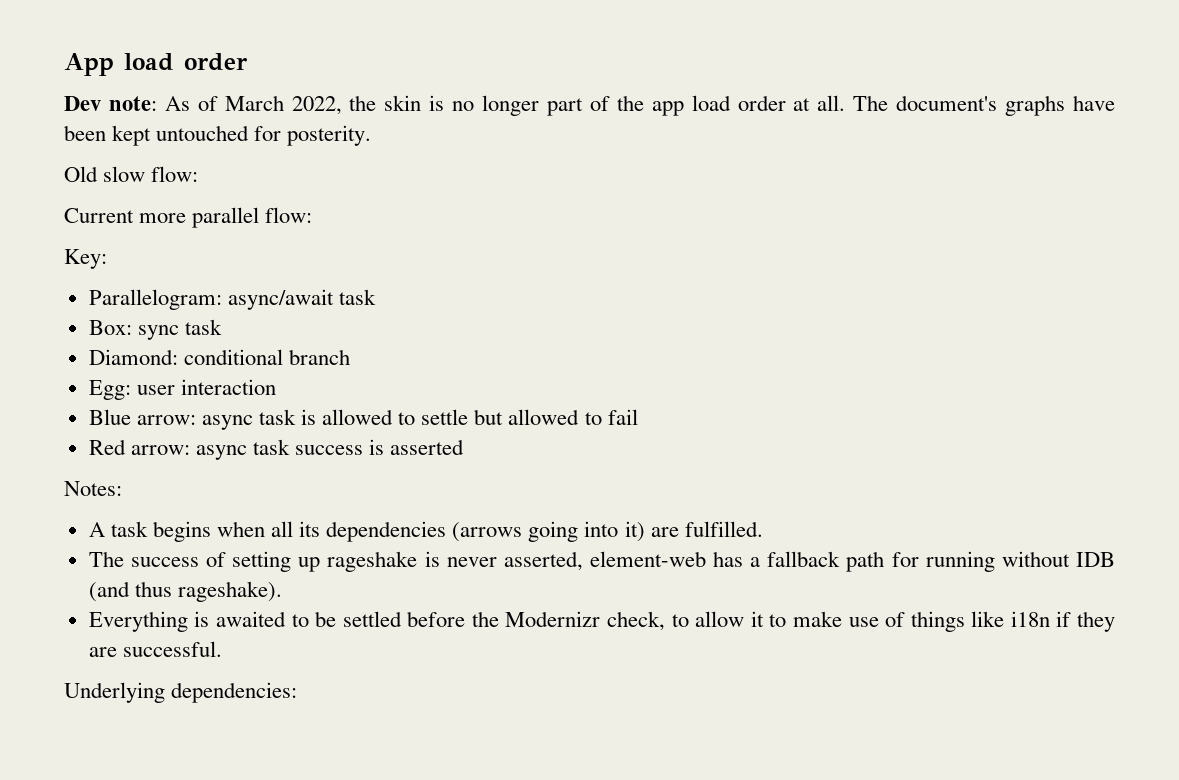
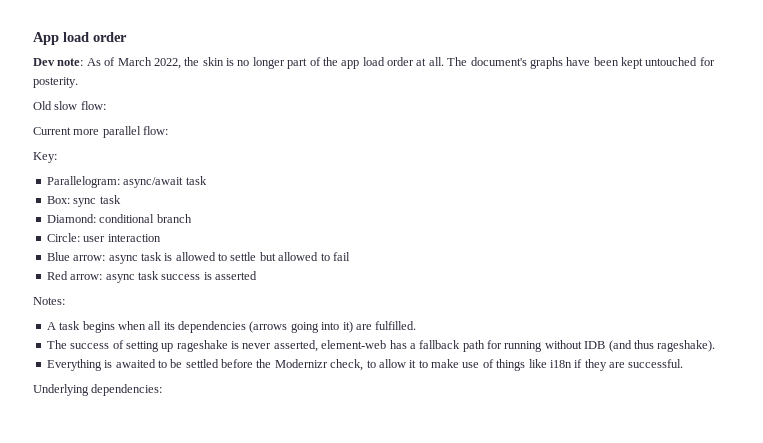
- Egg: user interaction
+ Circle: user interaction

